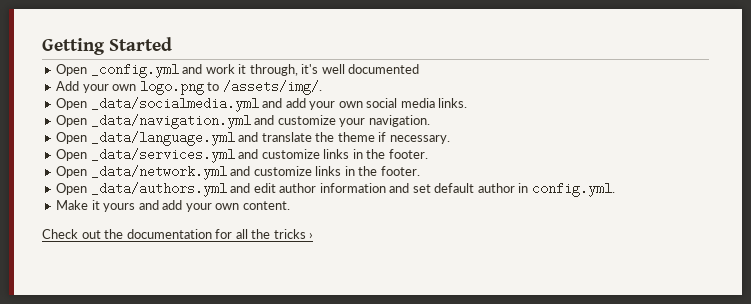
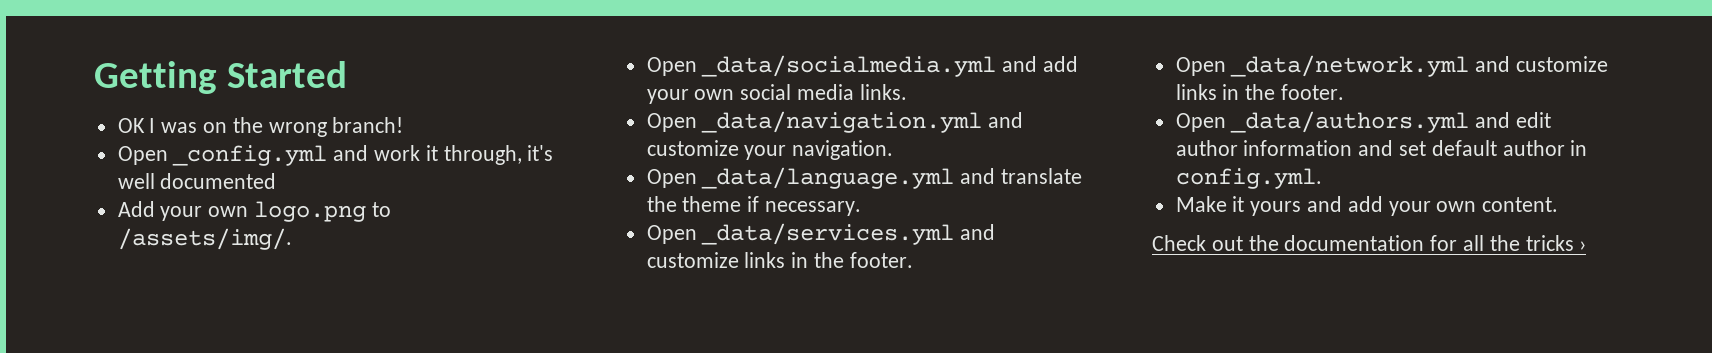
+ OK I was on the wrong branch!

